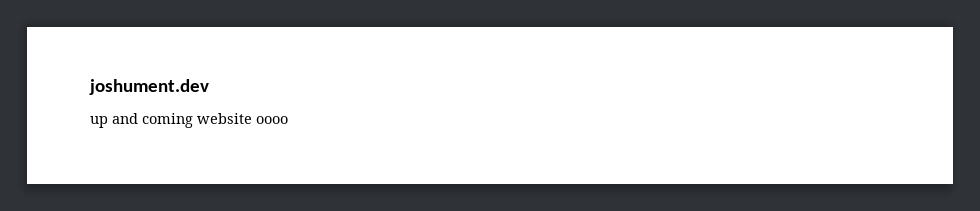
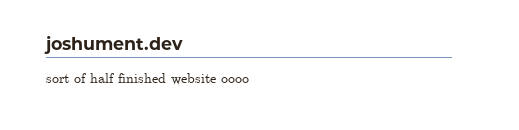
- up and coming website oooo
+ sort of half finished website oooo

